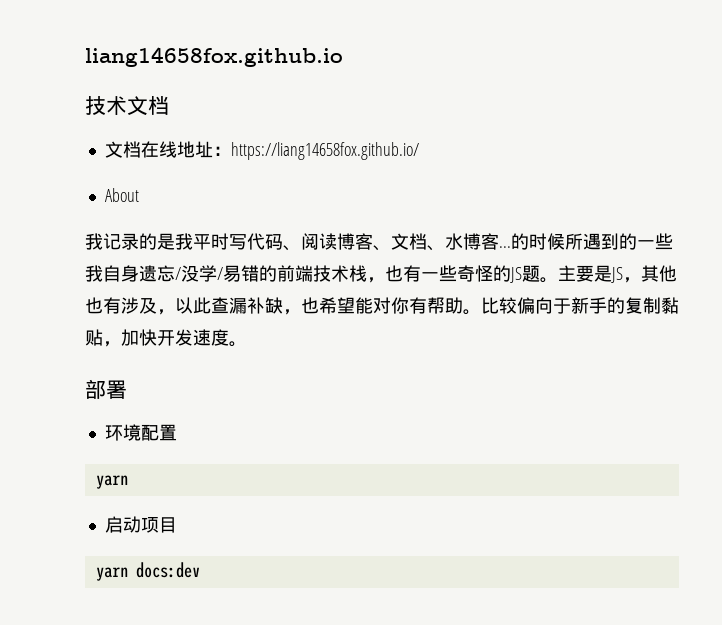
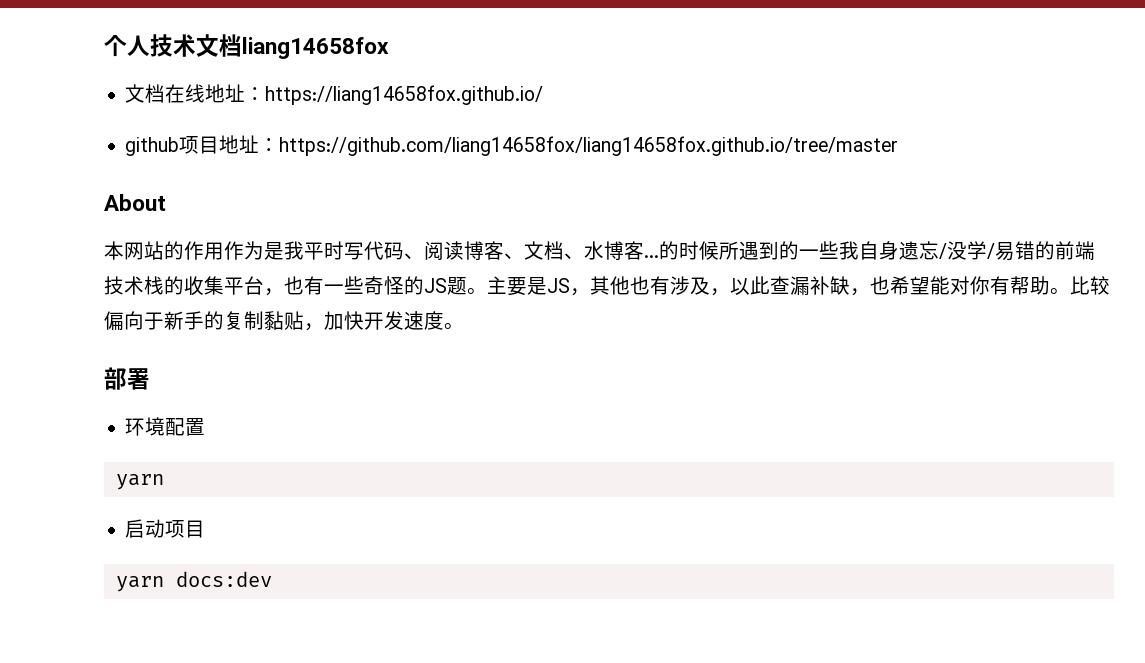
- liang14658fox.github.io
- 技术文档
+ 个人技术文档liang14658fox
+ github项目地址：https://github.com/liang14658fox/liang14658fox.github.io/tree/master
  About
- 我记录的是我平时写代码、阅读博客、文档、水博客...
+ 本网站的作用作为是我平时写代码、阅读博客、文档、水博客...
- 的时候所遇到的一些我自身遗忘/没学/易错的前端技术栈，也有一些奇怪的JS题。
+ 的时候所遇到的一些我自身遗忘/没学/易错的前端技术栈的收集平台，也有一些奇怪的JS题。

